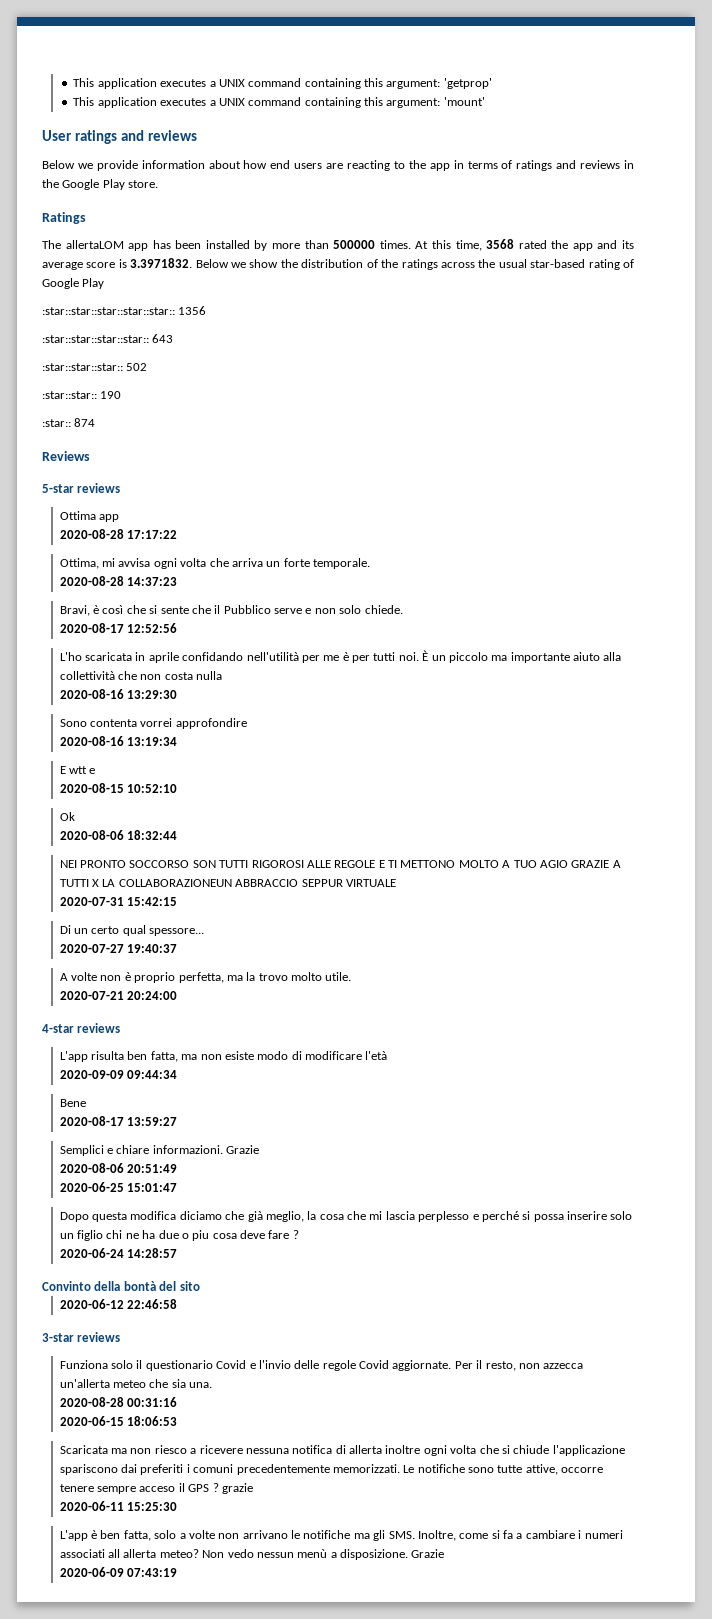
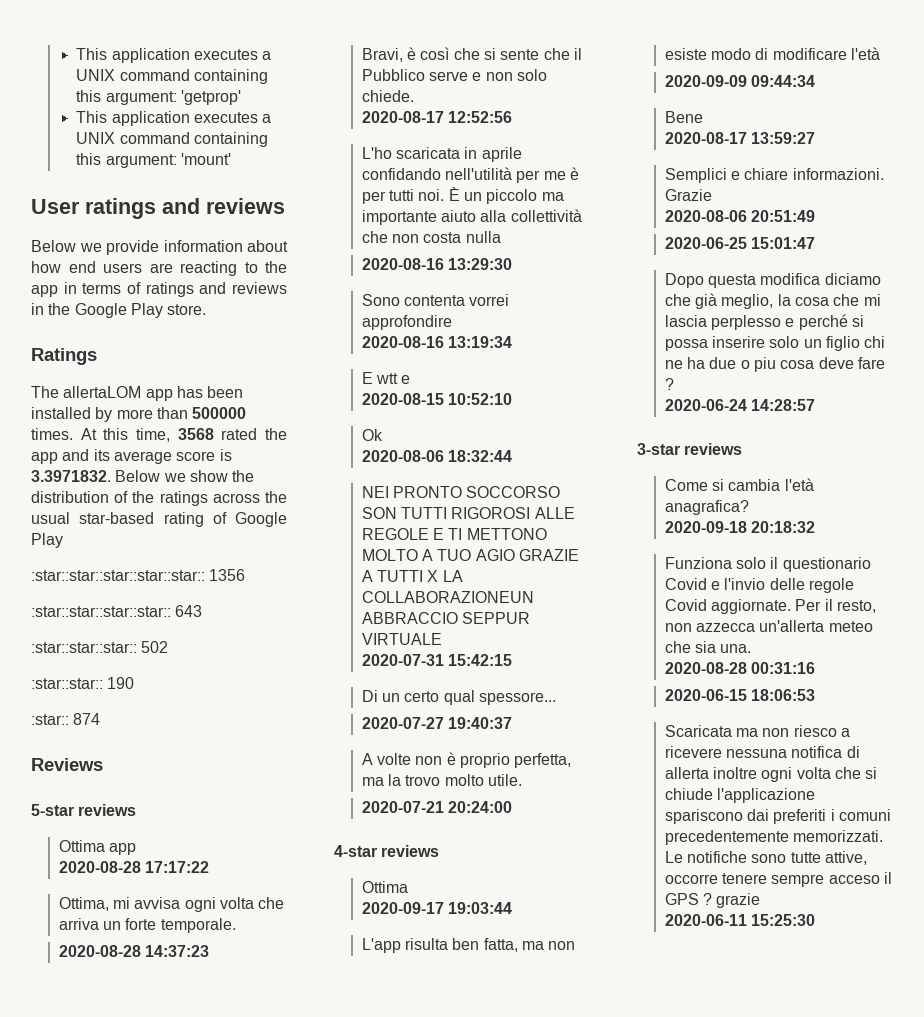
  4-star reviews
+ Ottima
+ 2020-09-17 19:03:44
- Convinto della bontà del sito
- 2020-06-12 22:46:58
  3-star reviews
+ Come si cambia l'età anagrafica?
+ 2020-09-18 20:18:32
- L'app è ben fatta, solo a volte non arrivano le notifiche ma gli SMS. Inoltre, come si fa a cambiare i numeri associati all allerta meteo? Non vedo nessun menù a disposizione. Grazie
- 2020-06-09 07:43:19

